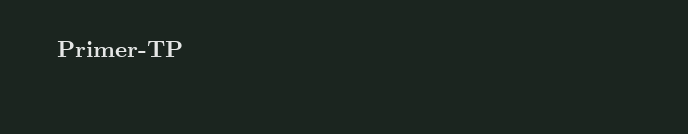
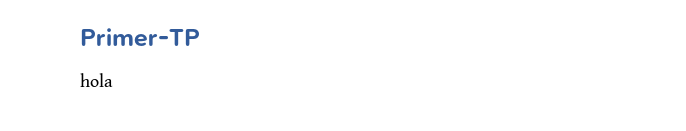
+ hola

